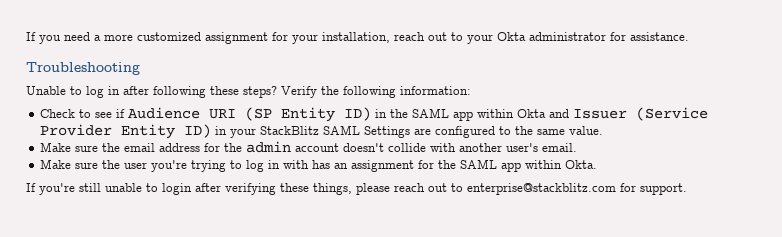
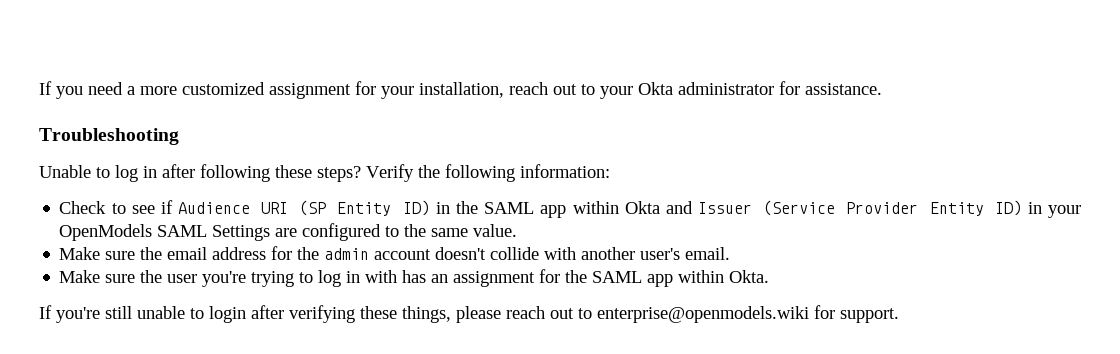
- Check to see if Audience URI (SP Entity ID) in the SAML app within Okta and Issuer (Service Provider Entity ID) in your StackBlitz SAML Settings are configured to the same value.
+ Check to see if Audience URI (SP Entity ID) in the SAML app within Okta and Issuer (Service Provider Entity ID) in your OpenModels SAML Settings are configured to the same value.
- If you're still unable to login after verifying these things, please reach out to enterprise@stackblitz.com for support.
+ If you're still unable to login after verifying these things, please reach out to enterprise@openmodels.wiki for support.

